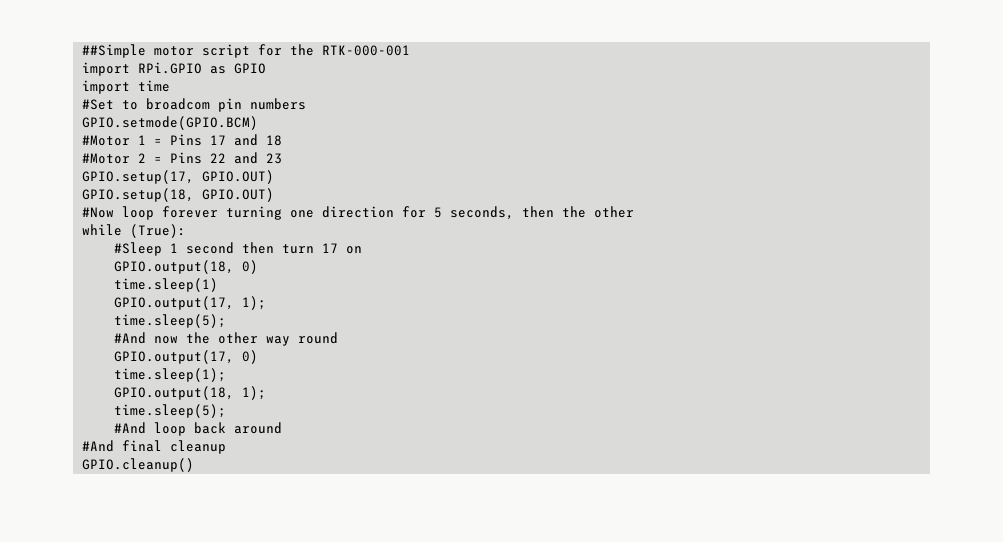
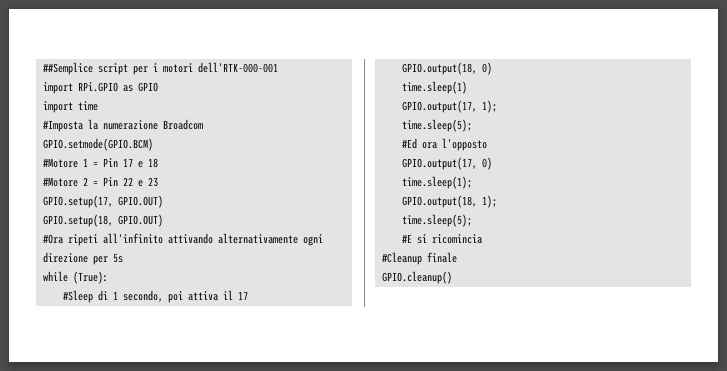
- ##Simple motor script for the RTK-000-001
+ ##Semplice script per i motori dell'RTK-000-001
- #Set to broadcom pin numbers
+ #Imposta la numerazione Broadcom
- #Motor 1 = Pins 17 and 18
+ #Motore 1 = Pin 17 e 18
- #Motor 2 = Pins 22 and 23
+ #Motore 2 = Pin 22 e 23
- #Now loop forever turning one direction for 5 seconds, then the other
+ #Ora ripeti all'infinito attivando alternativamente ogni direzione per 5s
  while (True):
- #Sleep 1 second then turn 17 on
+ #Sleep di 1 secondo, poi attiva il 17
- #And now the other way round
+ #Ed ora l'opposto
- #And loop back around
- #And final cleanup
+ #E si ricomincia
+ #Cleanup finale

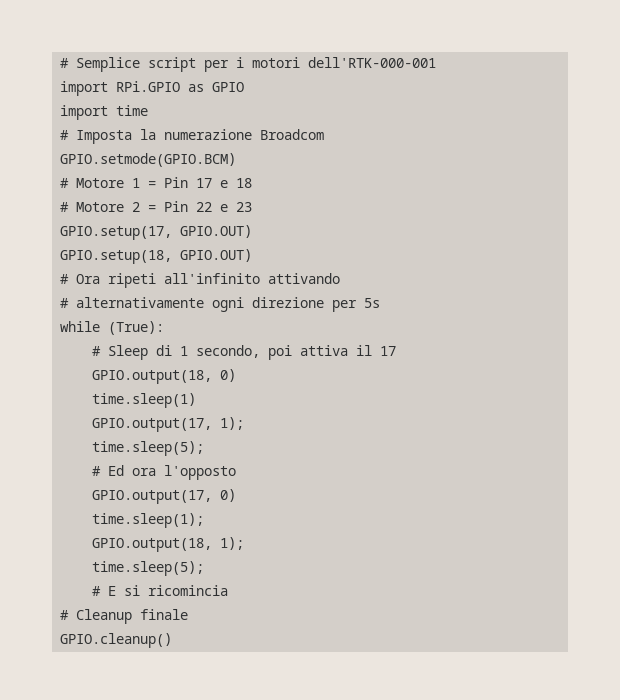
- ##Semplice script per i motori dell'RTK-000-001
+ # Semplice script per i motori dell'RTK-000-001
- #Imposta la numerazione Broadcom
+ # Imposta la numerazione Broadcom
- #Motore 1 = Pin 17 e 18
+ # Motore 1 = Pin 17 e 18
- #Motore 2 = Pin 22 e 23
+ # Motore 2 = Pin 22 e 23
- #Ora ripeti all'infinito attivando alternativamente ogni direzione per 5s
+ # Ora ripeti all'infinito attivando
+ # alternativamente ogni direzione per 5s
- #Sleep di 1 secondo, poi attiva il 17
+ # Sleep di 1 secondo, poi attiva il 17
- #Ed ora l'opposto
+ # Ed ora l'opposto
- #E si ricomincia
+ # E si ricomincia
- #Cleanup finale
+ # Cleanup finale

